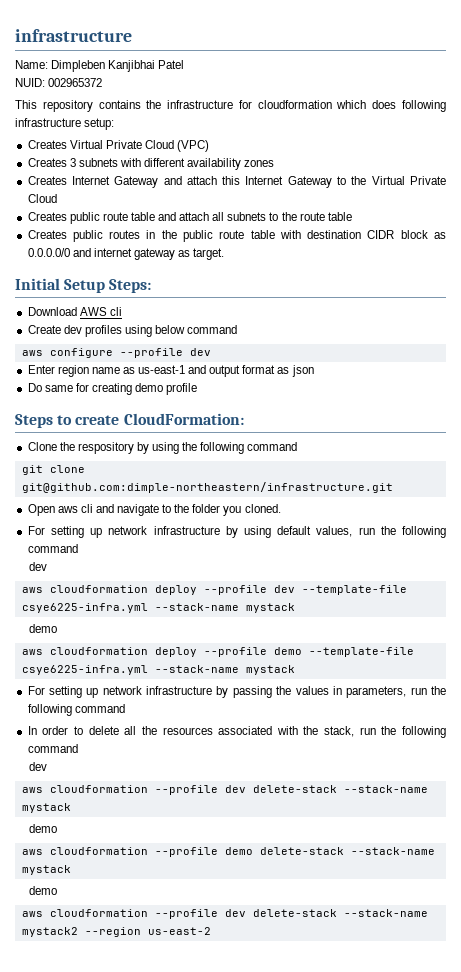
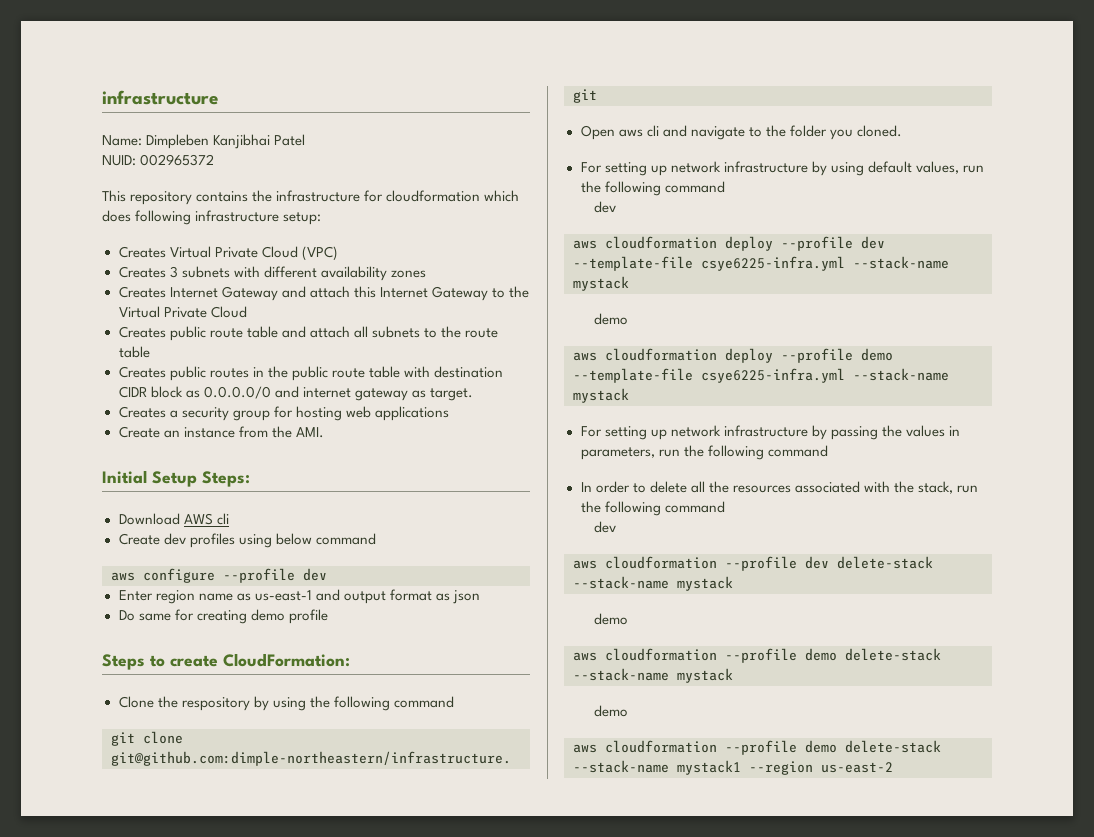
+ Creates a security group for hosting web applications
+ Create an instance from the AMI.
- aws cloudformation --profile dev delete-stack --stack-name mystack2 --region us-east-2
+ aws cloudformation --profile demo delete-stack --stack-name mystack1 --region us-east-2

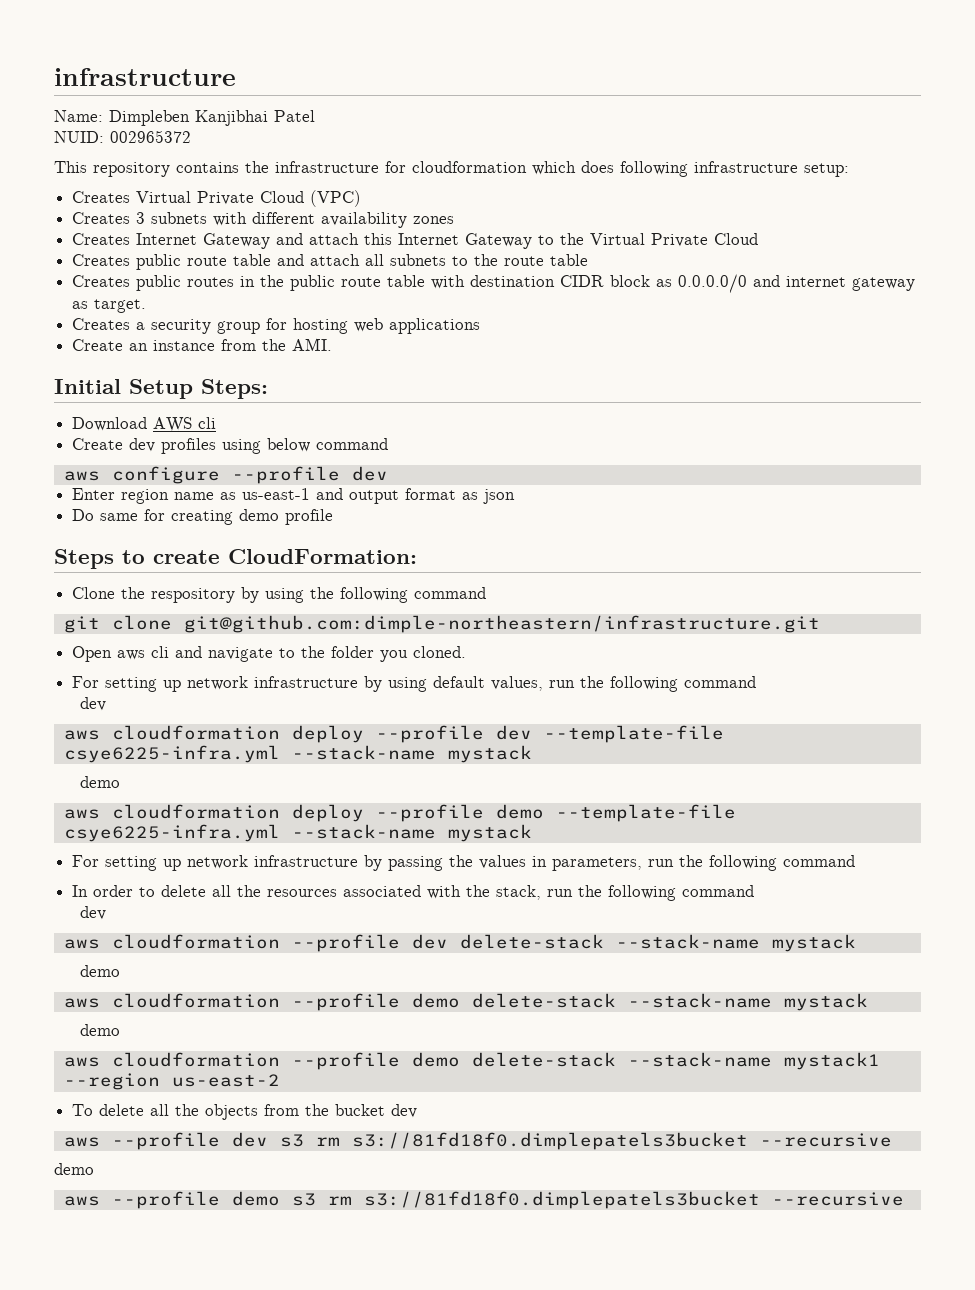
+ To delete all the objects from the bucket dev
+ aws --profile dev s3 rm s3://81fd18f0.dimplepatels3bucket --recursive
+ demo
+ aws --profile demo s3 rm s3://81fd18f0.dimplepatels3bucket --recursive

